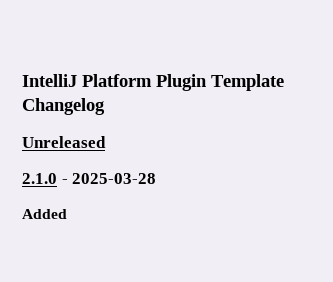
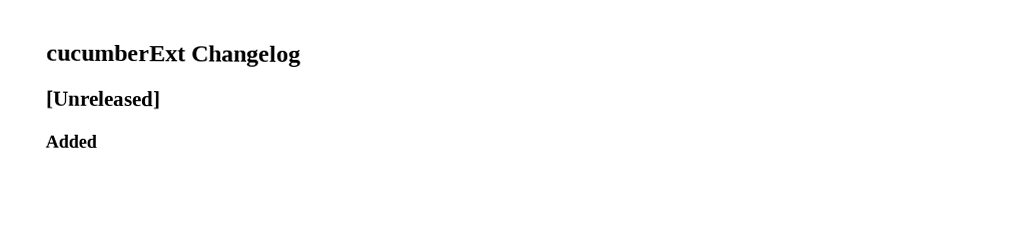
- IntelliJ Platform Plugin Template Changelog
- Unreleased
- 2.1.0 - 2025-03-28
+ cucumberExt Changelog
+ [Unreleased]

